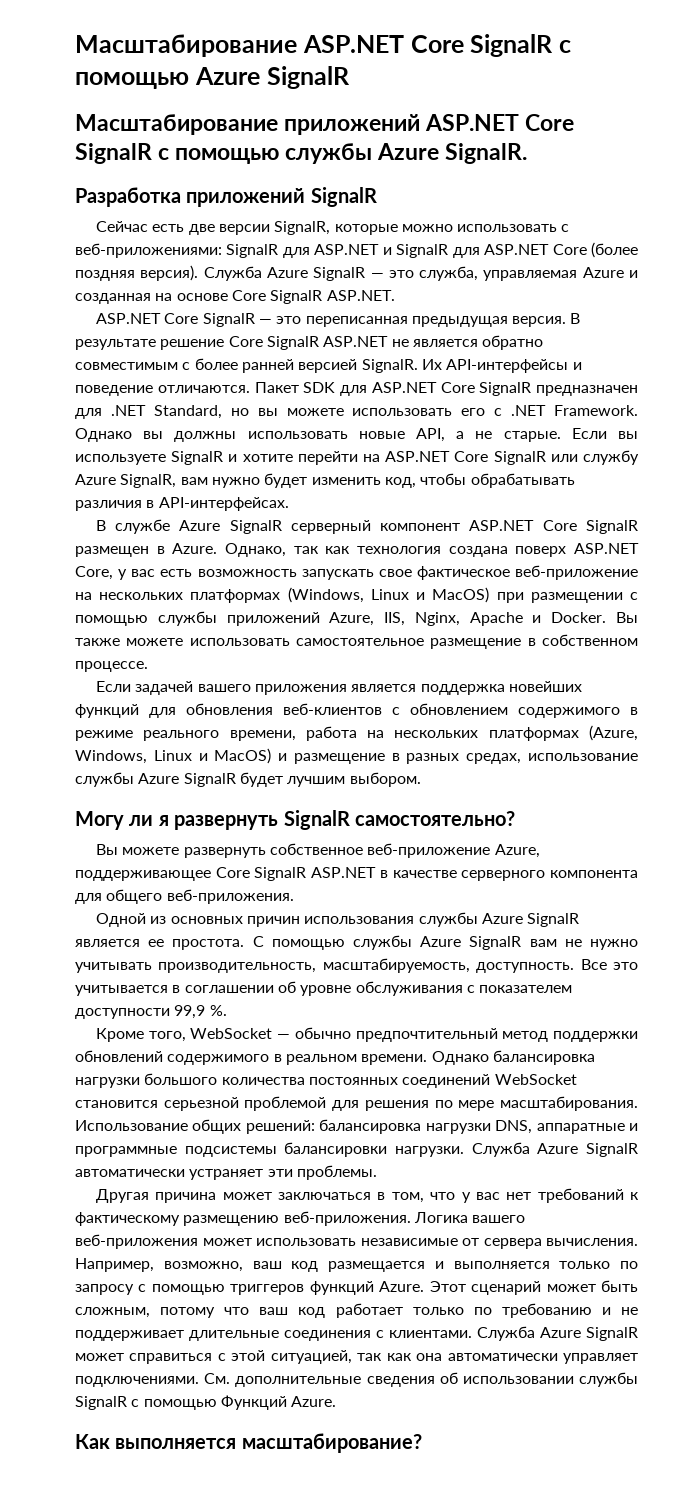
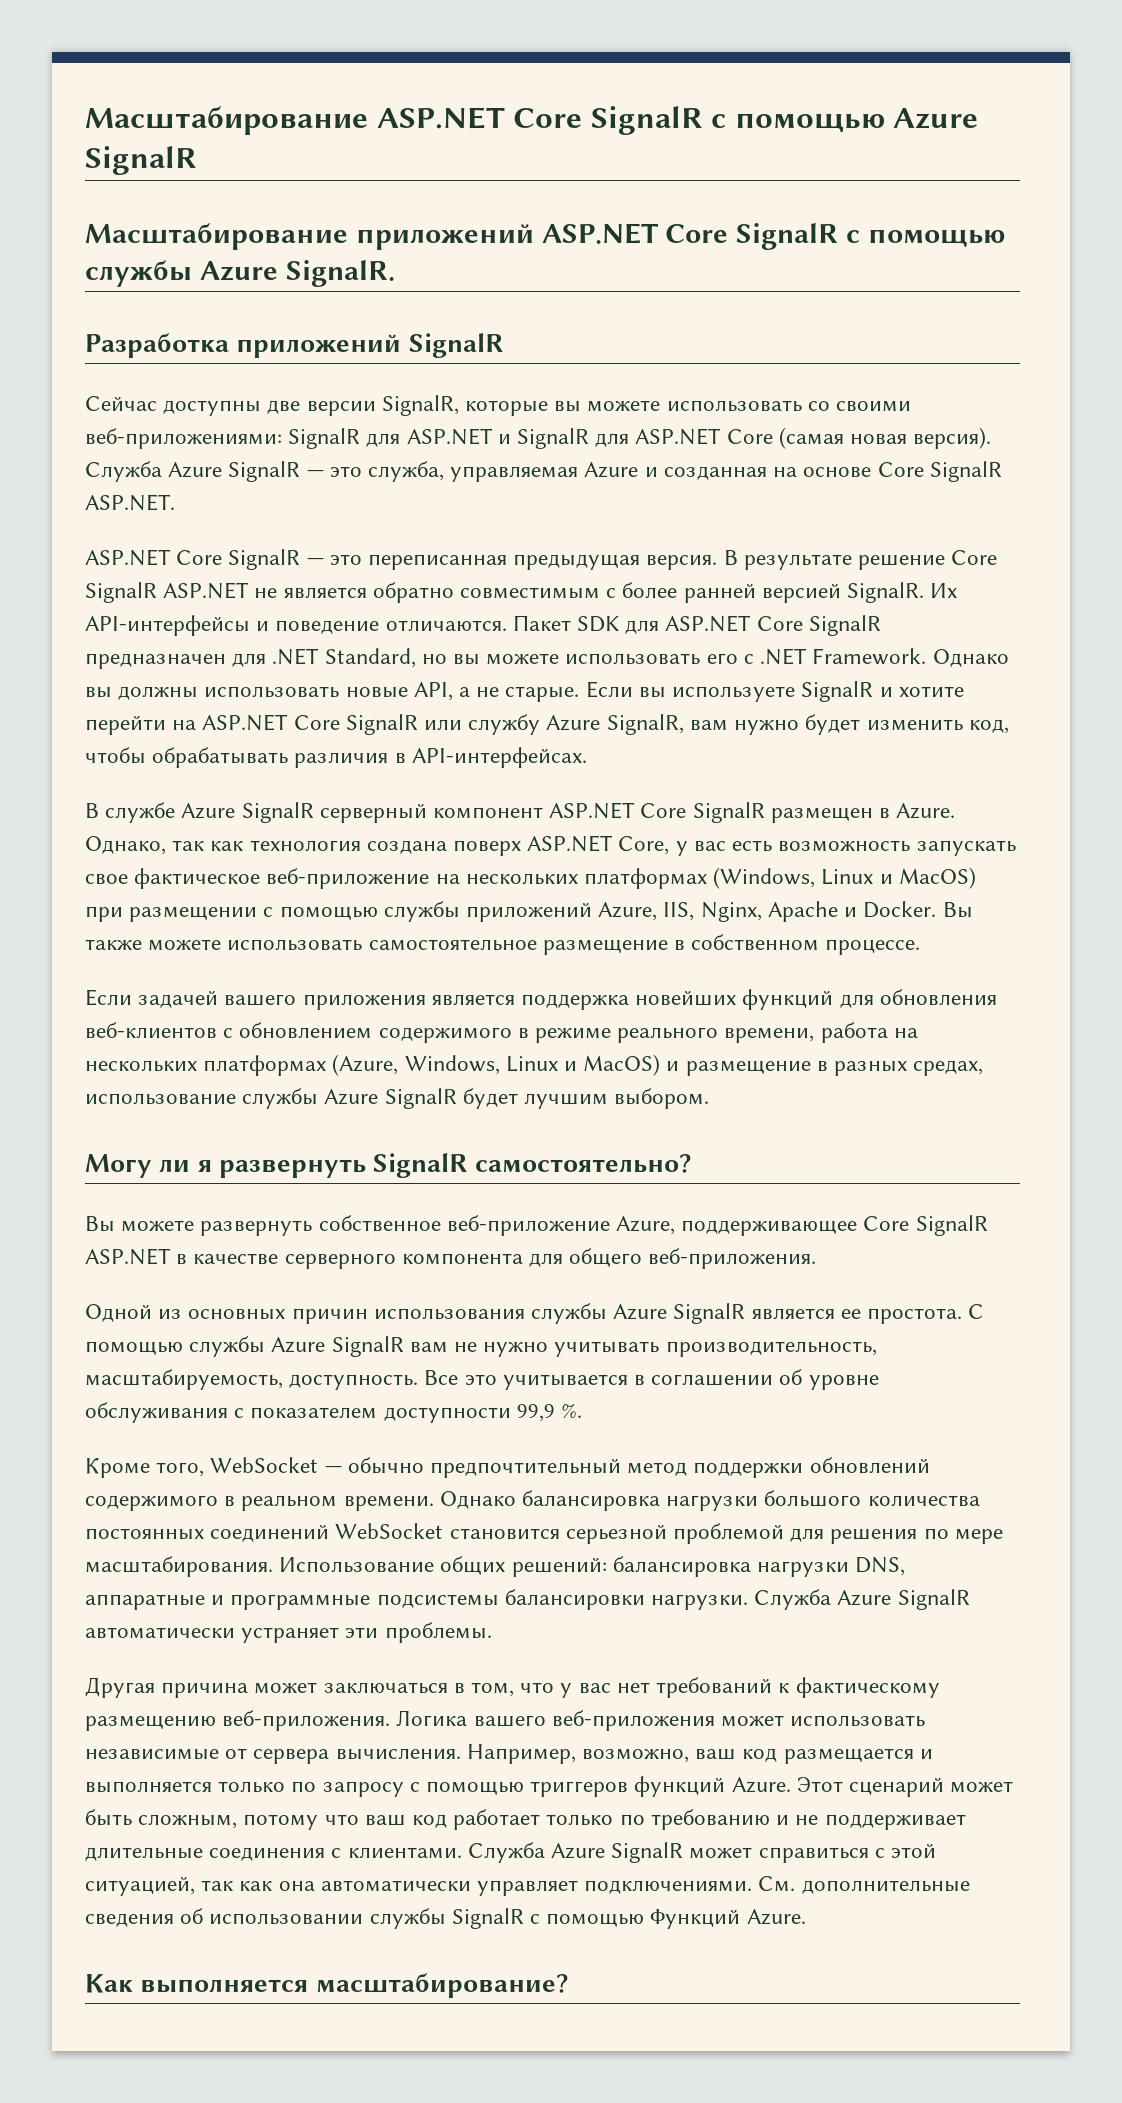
- Сейчас есть две версии SignalR, которые можно использовать с веб-приложениями: SignalR для ASP.NET и SignalR для ASP.NET Core (более поздняя версия).
+ Сейчас доступны две версии SignalR, которые вы можете использовать со своими веб-приложениями: SignalR для ASP.NET и SignalR для ASP.NET Core (самая новая версия).

